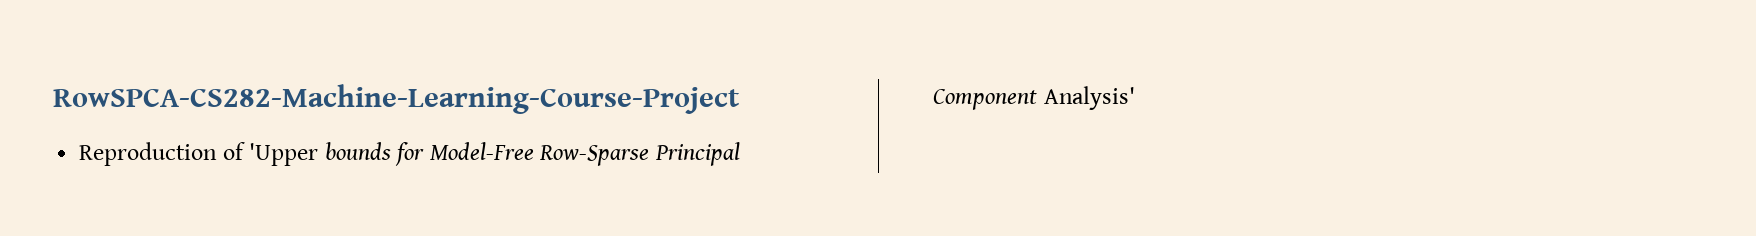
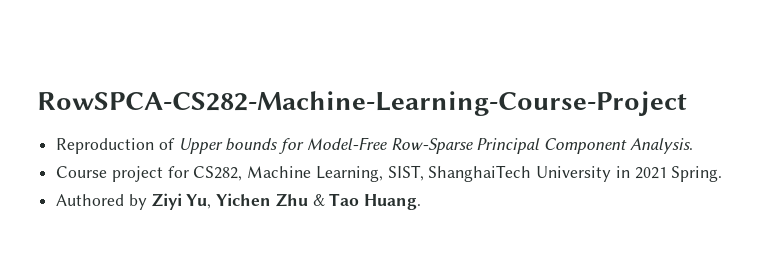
- Reproduction of 'Upper bounds for Model-Free Row-Sparse Principal Component Analysis'
+ Reproduction of Upper bounds for Model-Free Row-Sparse Principal Component Analysis.
+ Course project for CS282, Machine Learning, SIST, ShanghaiTech University in 2021 Spring.
+ Authored by Ziyi Yu, Yichen Zhu & Tao Huang.

